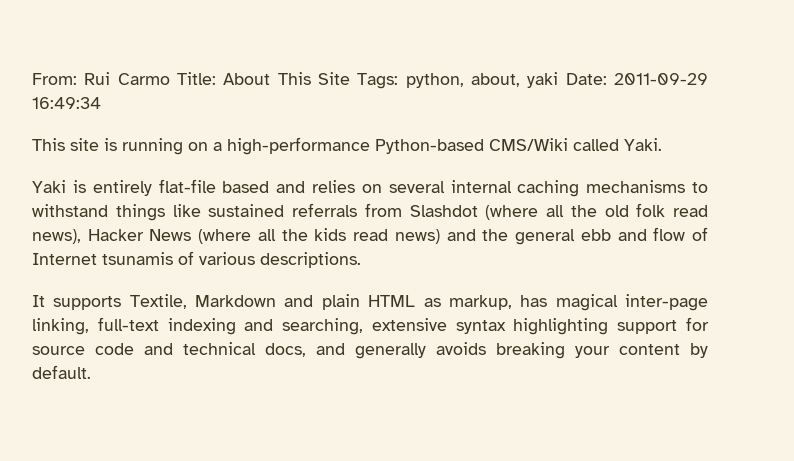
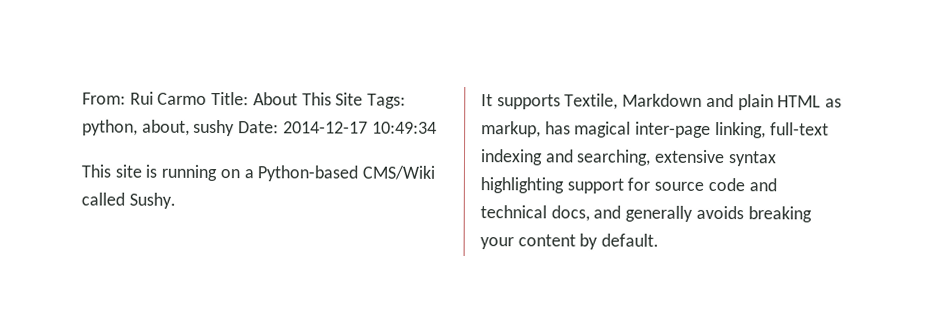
- From: Rui Carmo Title: About This Site Tags: python, about, yaki Date: 2011-09-29 16:49:34
+ From: Rui Carmo Title: About This Site Tags: python, about, sushy Date: 2014-12-17 10:49:34
- This site is running on a high-performance Python-based CMS/Wiki called Yaki.
- Yaki is entirely flat-file based and relies on several internal caching mechanisms to withstand things like sustained referrals from Slashdot (where all the old folk read news), Hacker News (where all the kids read news) and the general ebb and flow of Internet tsunamis of various descriptions.
+ This site is running on a Python-based CMS/Wiki called Sushy.

